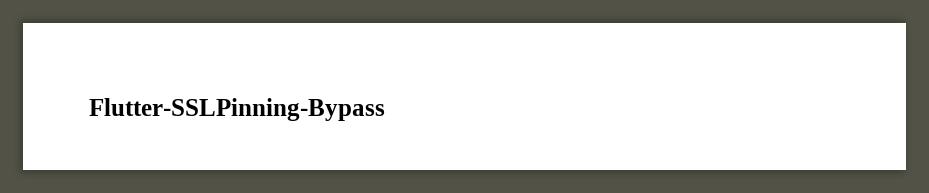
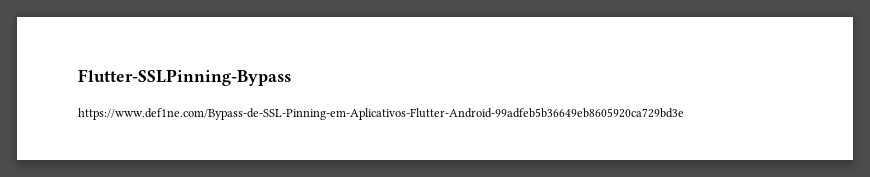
+ https://www.def1ne.com/Bypass-de-SSL-Pinning-em-Aplicativos-Flutter-Android-99adfeb5b36649eb8605920ca729bd3e

